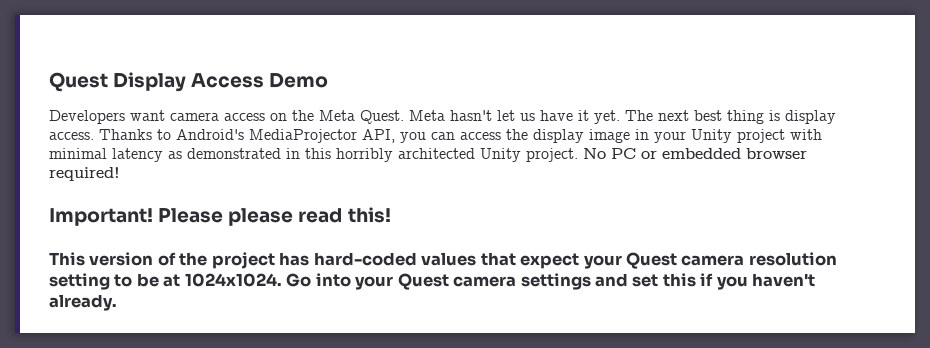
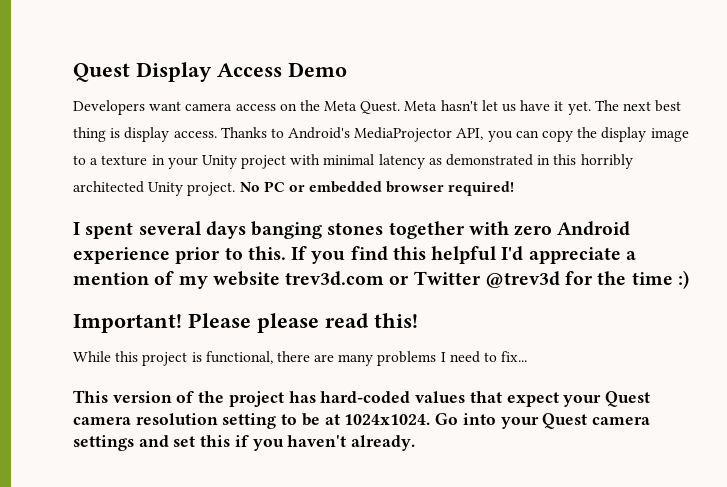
- Thanks to Android's MediaProjector API, you can access the display image in your Unity project with minimal latency as demonstrated in this horribly architected Unity project.
+ Thanks to Android's MediaProjector API, you can copy the display image to a texture in your Unity project with minimal latency as demonstrated in this horribly architected Unity project.
+ I spent several days banging stones together with zero Android experience prior to this. If you find this helpful I'd appreciate a mention of my website trev3d.com or Twitter @trev3d for the time :)
+ While this project is functional, there are many problems I need to fix...

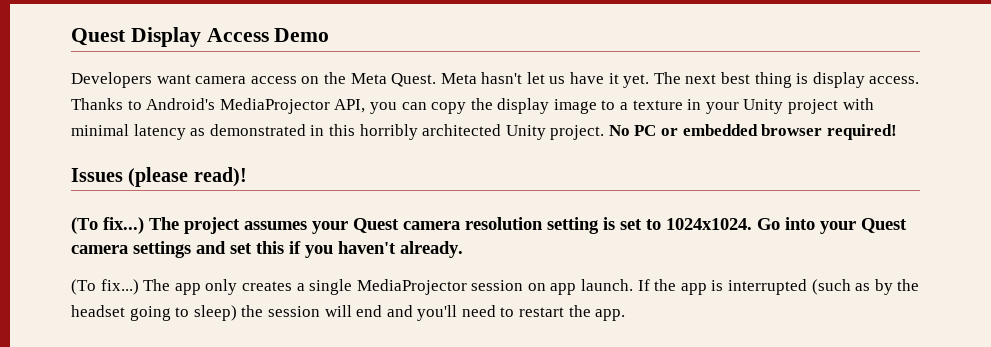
- I spent several days banging stones together with zero Android experience prior to this. If you find this helpful I'd appreciate a mention of my website trev3d.com or Twitter @trev3d for the time :)
- Important! Please please read this!
- While this project is functional, there are many problems I need to fix...
- This version of the project has hard-coded values that expect your Quest camera resolution setting to be at 1024x1024.
+ Issues (please read)!
+ (To fix...) The project assumes your Quest camera resolution setting is set to 1024x1024.
+ (To fix...) The app only creates a single MediaProjector session on app launch. If the app is interrupted (such as by the headset going to sleep) the session will end and you'll need to restart the app.

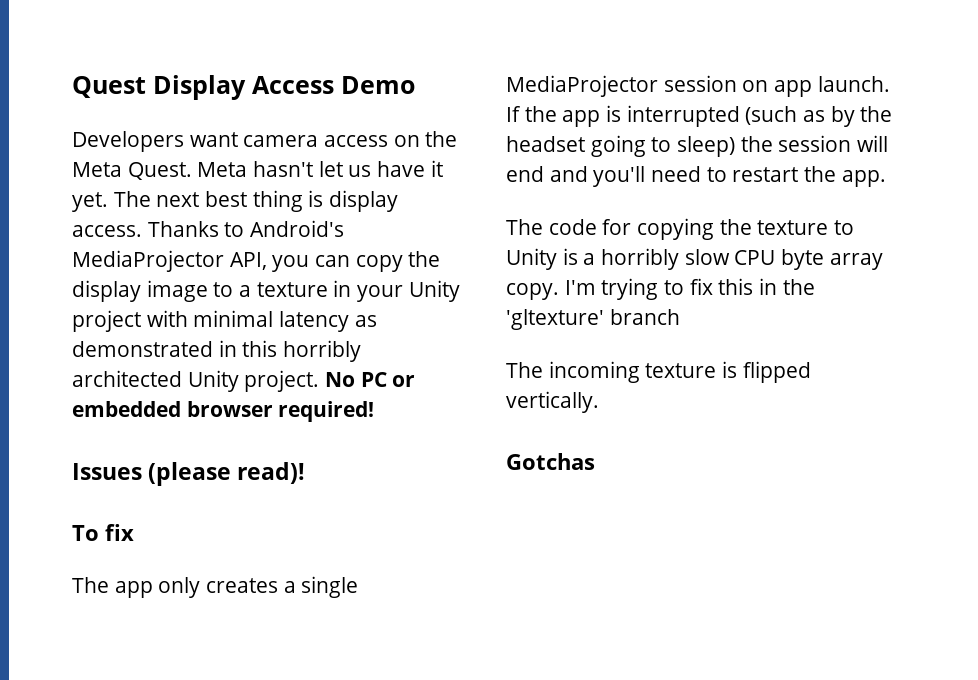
- (To fix...) The project assumes your Quest camera resolution setting is set to 1024x1024. Go into your Quest camera settings and set this if you haven't already.
- (To fix...) The app only creates a single MediaProjector session on app launch.
+ To fix
+ The app only creates a single MediaProjector session on app launch.
+ The code for copying the texture to Unity is a horribly slow CPU byte array copy. I'm trying to fix this in the 'gltexture' branch
+ The incoming texture is flipped vertically.
+ Gotchas

